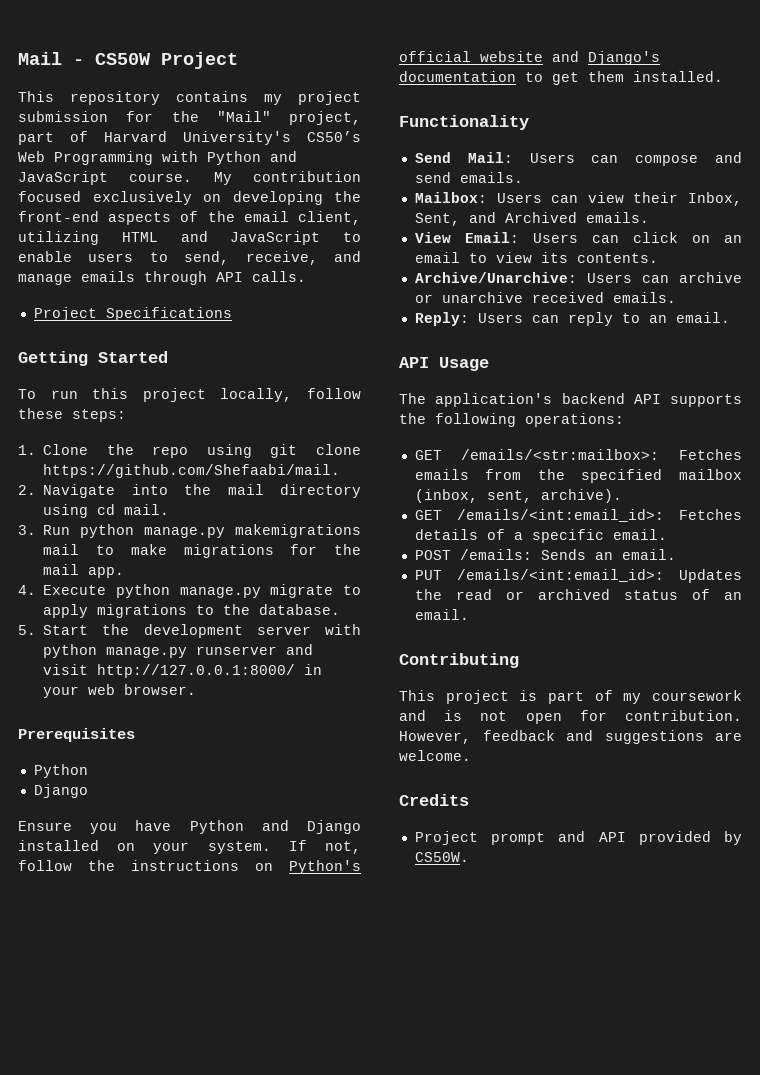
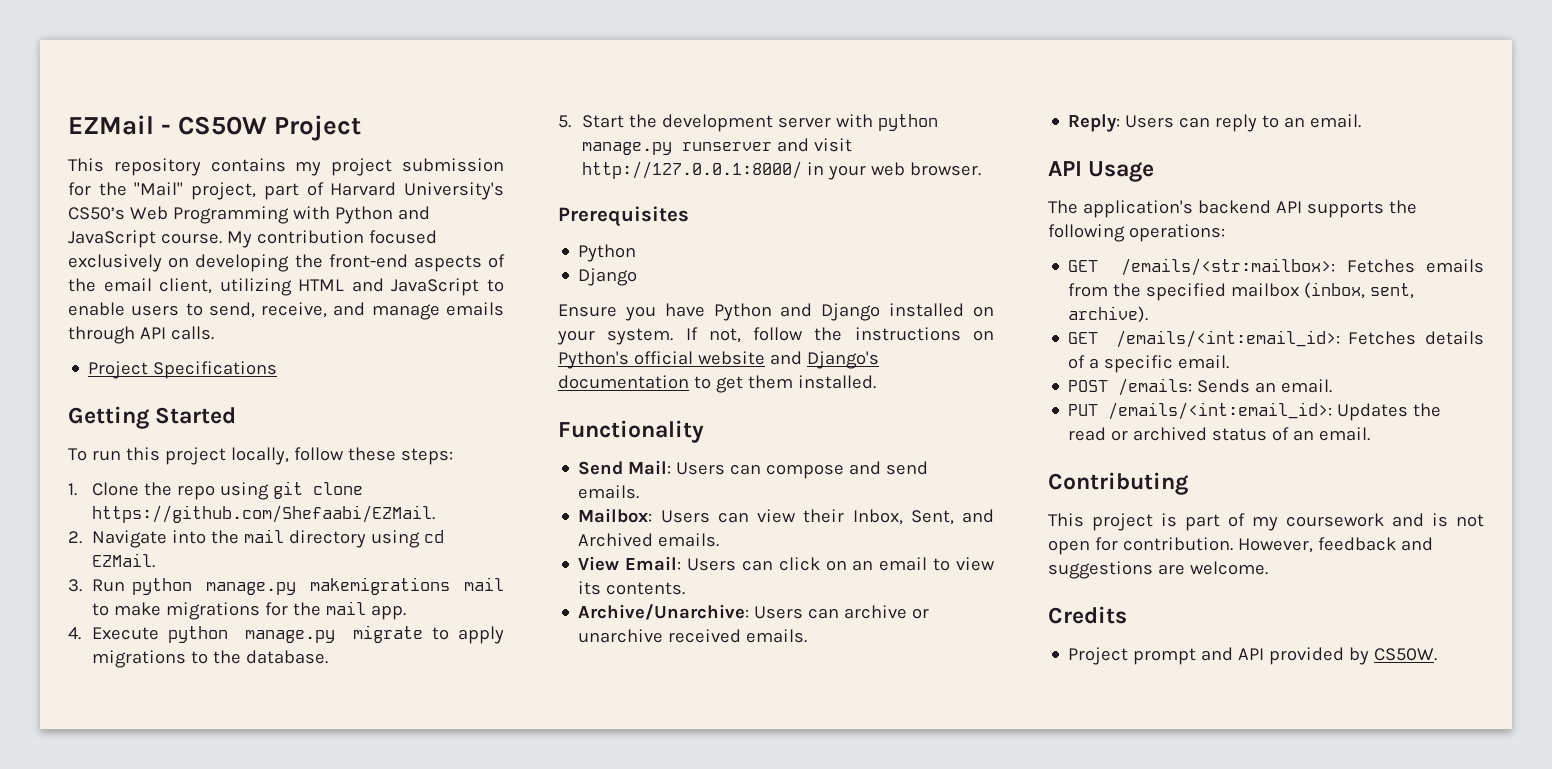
- Mail - CS50W Project
+ EZMail - CS50W Project
- 1. Clone the repo using git clone https://github.com/Shefaabi/mail.
+ 1. Clone the repo using git clone https://github.com/Shefaabi/EZMail.
- 2. Navigate into the mail directory using cd mail.
+ 2. Navigate into the mail directory using cd EZMail.

